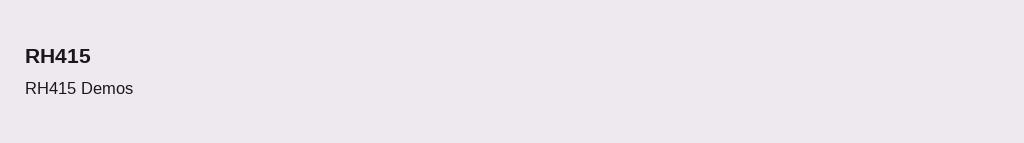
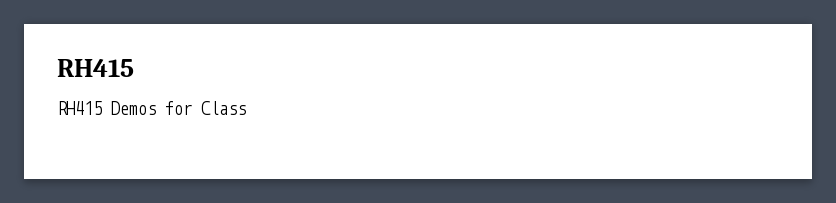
- RH415 Demos
+ RH415 Demos for Class

